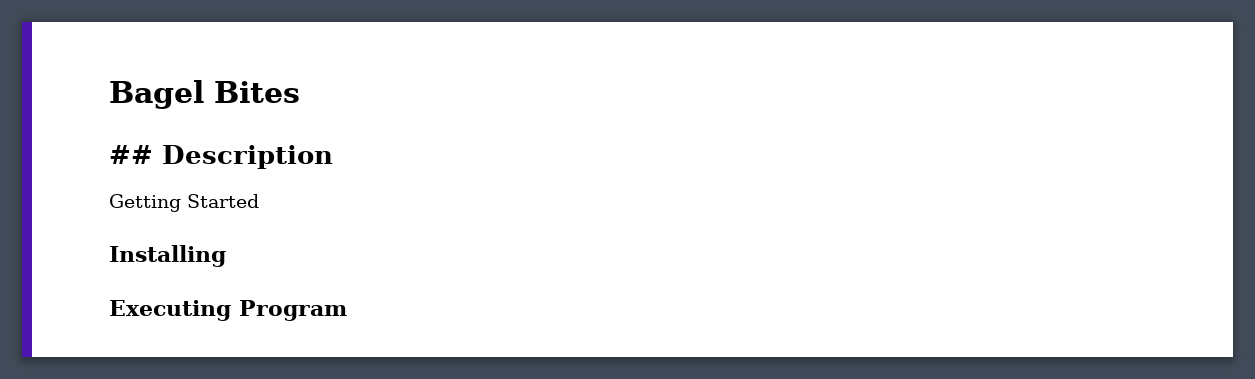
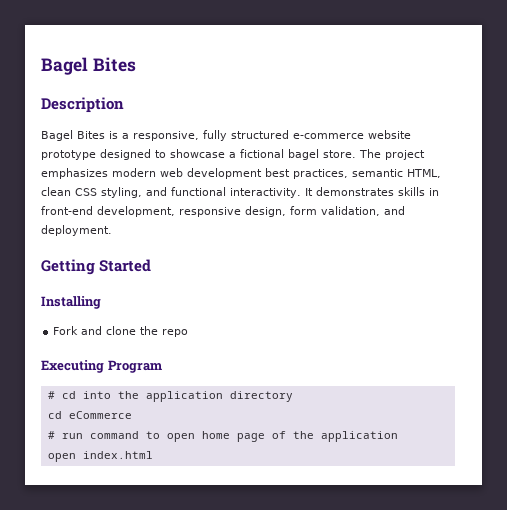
- ## Description
+ Description
+ Bagel Bites is a responsive, fully structured e-commerce website prototype designed to showcase a fictional bagel store. The project emphasizes modern web development best practices, semantic HTML, clean CSS styling, and functional interactivity. It demonstrates skills in front-end development, responsive design, form validation, and deployment.
  Getting Started
  Installing
+ Fork and clone the repo
  Executing Program
+ # cd into the application directory
+ cd eCommerce
+ # run command to open home page of the application
+ open index.html

